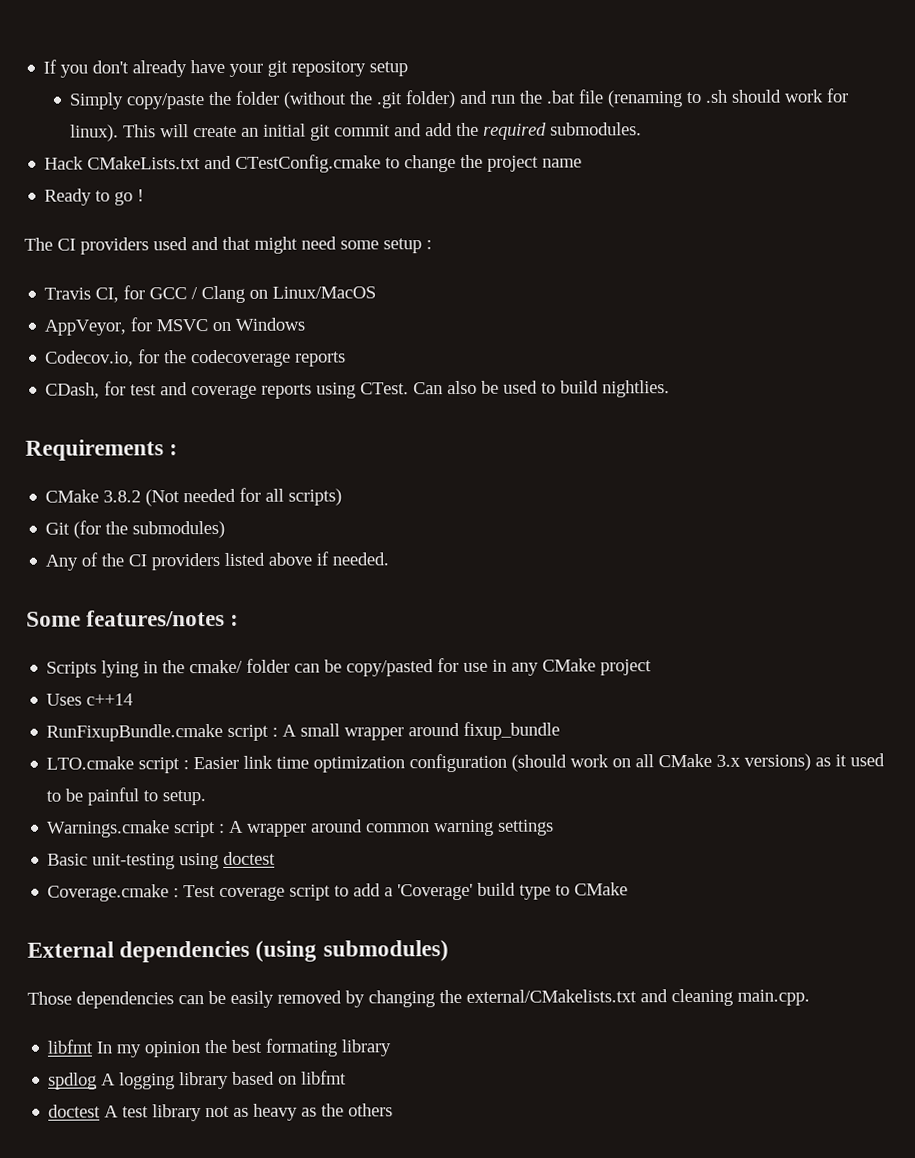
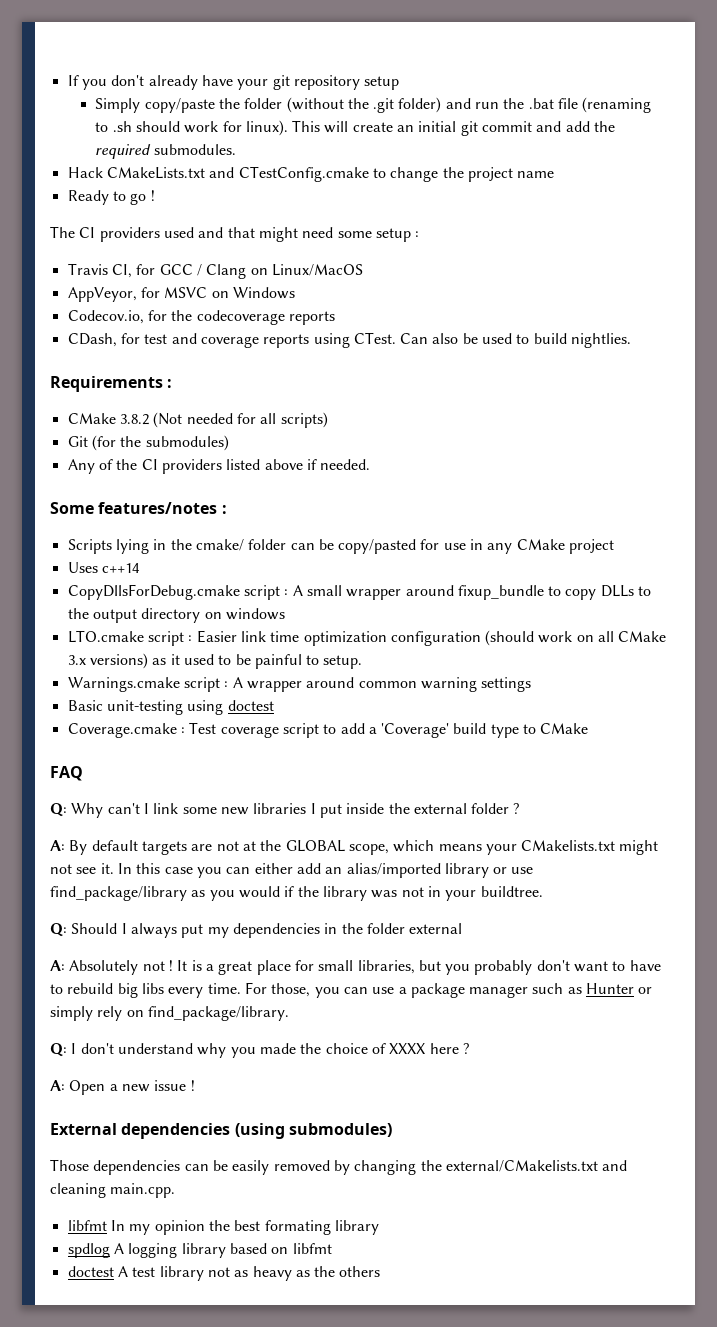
- RunFixupBundle.cmake script : A small wrapper around fixup_bundle
+ CopyDllsForDebug.cmake script : A small wrapper around fixup_bundle to copy DLLs to the output directory on windows
+ FAQ
+ Q: Why can't I link some new libraries I put inside the external folder ?
+ A: By default targets are not at the GLOBAL scope, which means your CMakelists.txt might not see it. In this case you can either add an alias/imported library or use find_package/library as you would if the library was not in your buildtree.
+ Q: Should I always put my dependencies in the folder external
+ A: Absolutely not ! It is a great place for small libraries, but you probably don't want to have to rebuild big libs every time. For those, you can use a package manager such as Hunter or simply rely on find_package/library.
+ Q: I don't understand why you made the choice of XXXX here ?
+ A: Open a new issue !

